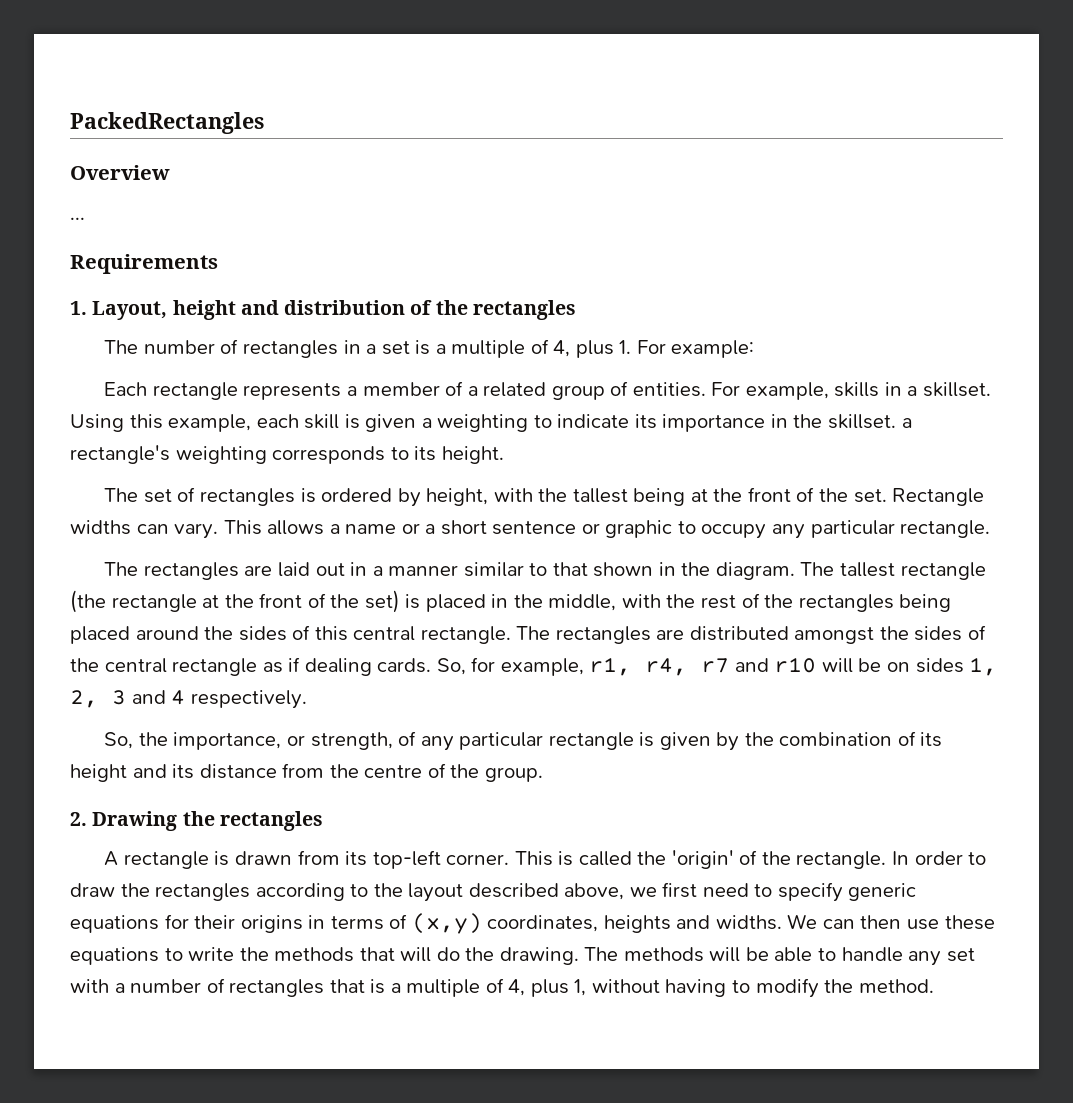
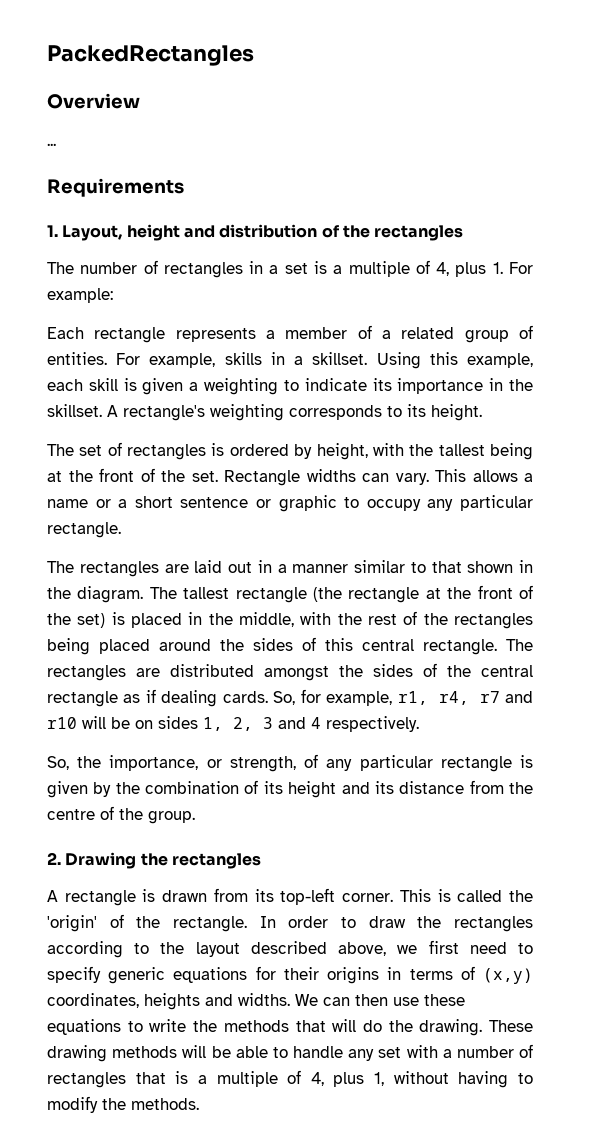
- Using this example, each skill is given a weighting to indicate its importance in the skillset. a rectangle's weighting corresponds to its height.
+ Using this example, each skill is given a weighting to indicate its importance in the skillset. A rectangle's weighting corresponds to its height.
- The methods will be able to handle any set with a number of rectangles that is a multiple of 4, plus 1, without having to modify the method.
+ These drawing methods will be able to handle any set with a number of rectangles that is a multiple of 4, plus 1, without having to modify the methods.

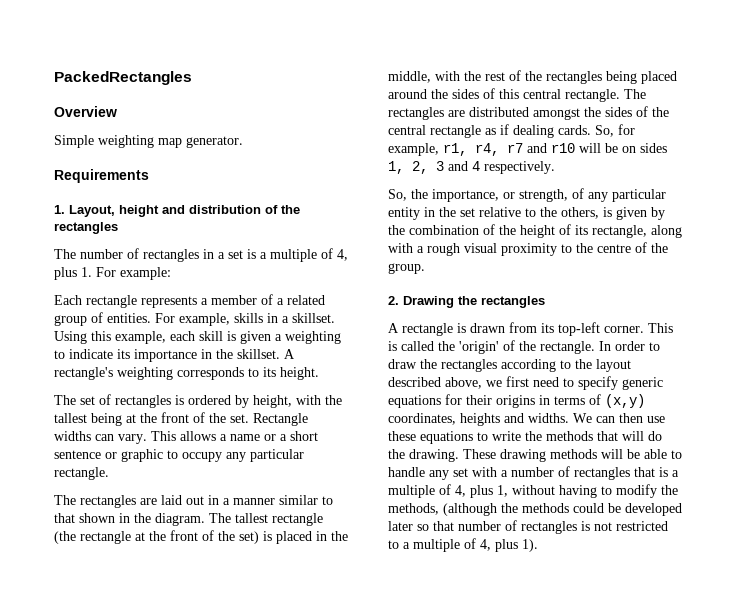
- ...
+ Simple weighting map generator.
- So, the importance, or strength, of any particular rectangle is given by the combination of its height and its distance from the centre of the group.
+ So, the importance, or strength, of any particular entity in the set relative to the others, is given by the combination of the height of its rectangle, along with a rough visual proximity to the centre of the group.
- These drawing methods will be able to handle any set with a number of rectangles that is a multiple of 4, plus 1, without having to modify the methods.
+ These drawing methods will be able to handle any set with a number of rectangles that is a multiple of 4, plus 1, without having to modify the methods, (although the methods could be developed later so that number of rectangles is not restricted to a multiple of 4, plus 1).

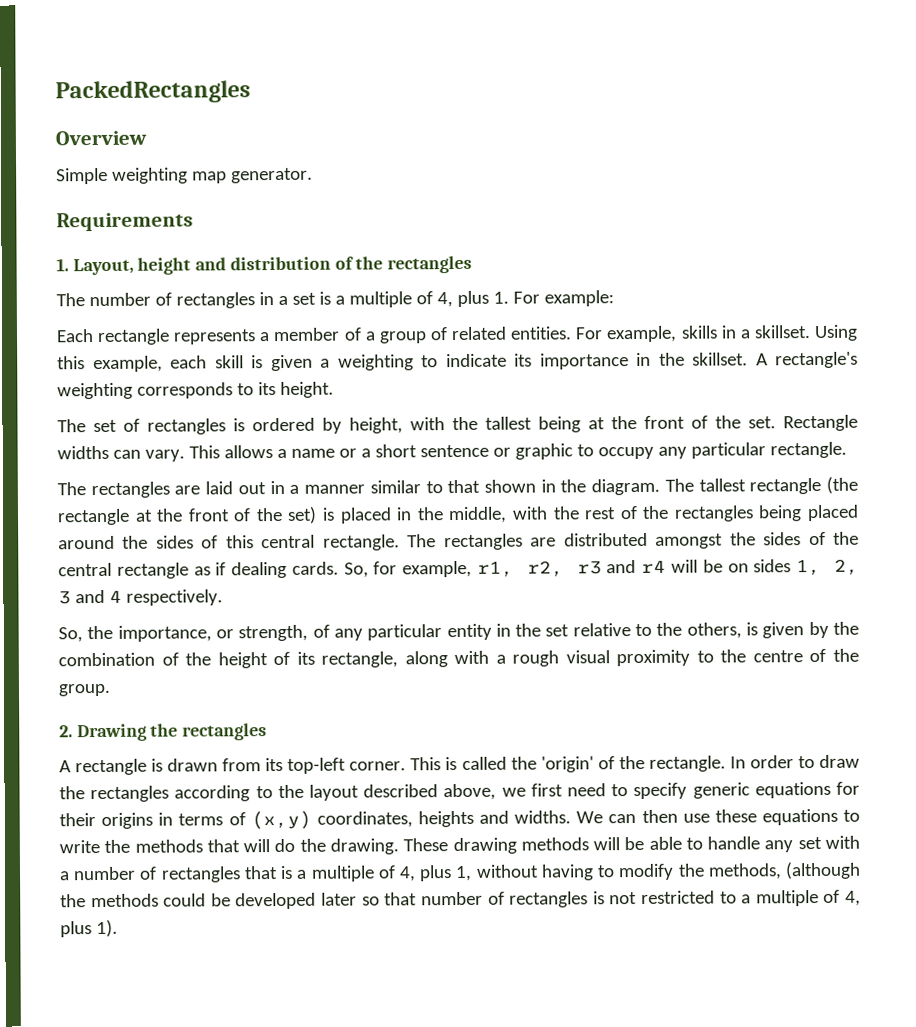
- Each rectangle represents a member of a related group of entities.
+ Each rectangle represents a member of a group of related entities.
- So, for example, r1, r4, r7 and r10 will be on sides 1, 2, 3 and 4 respectively.
+ So, for example, r1, r2, r3 and r4 will be on sides 1, 2, 3 and 4 respectively.

